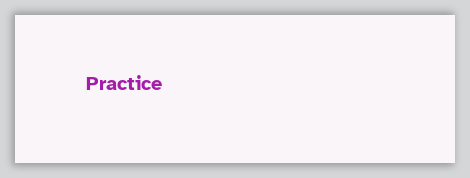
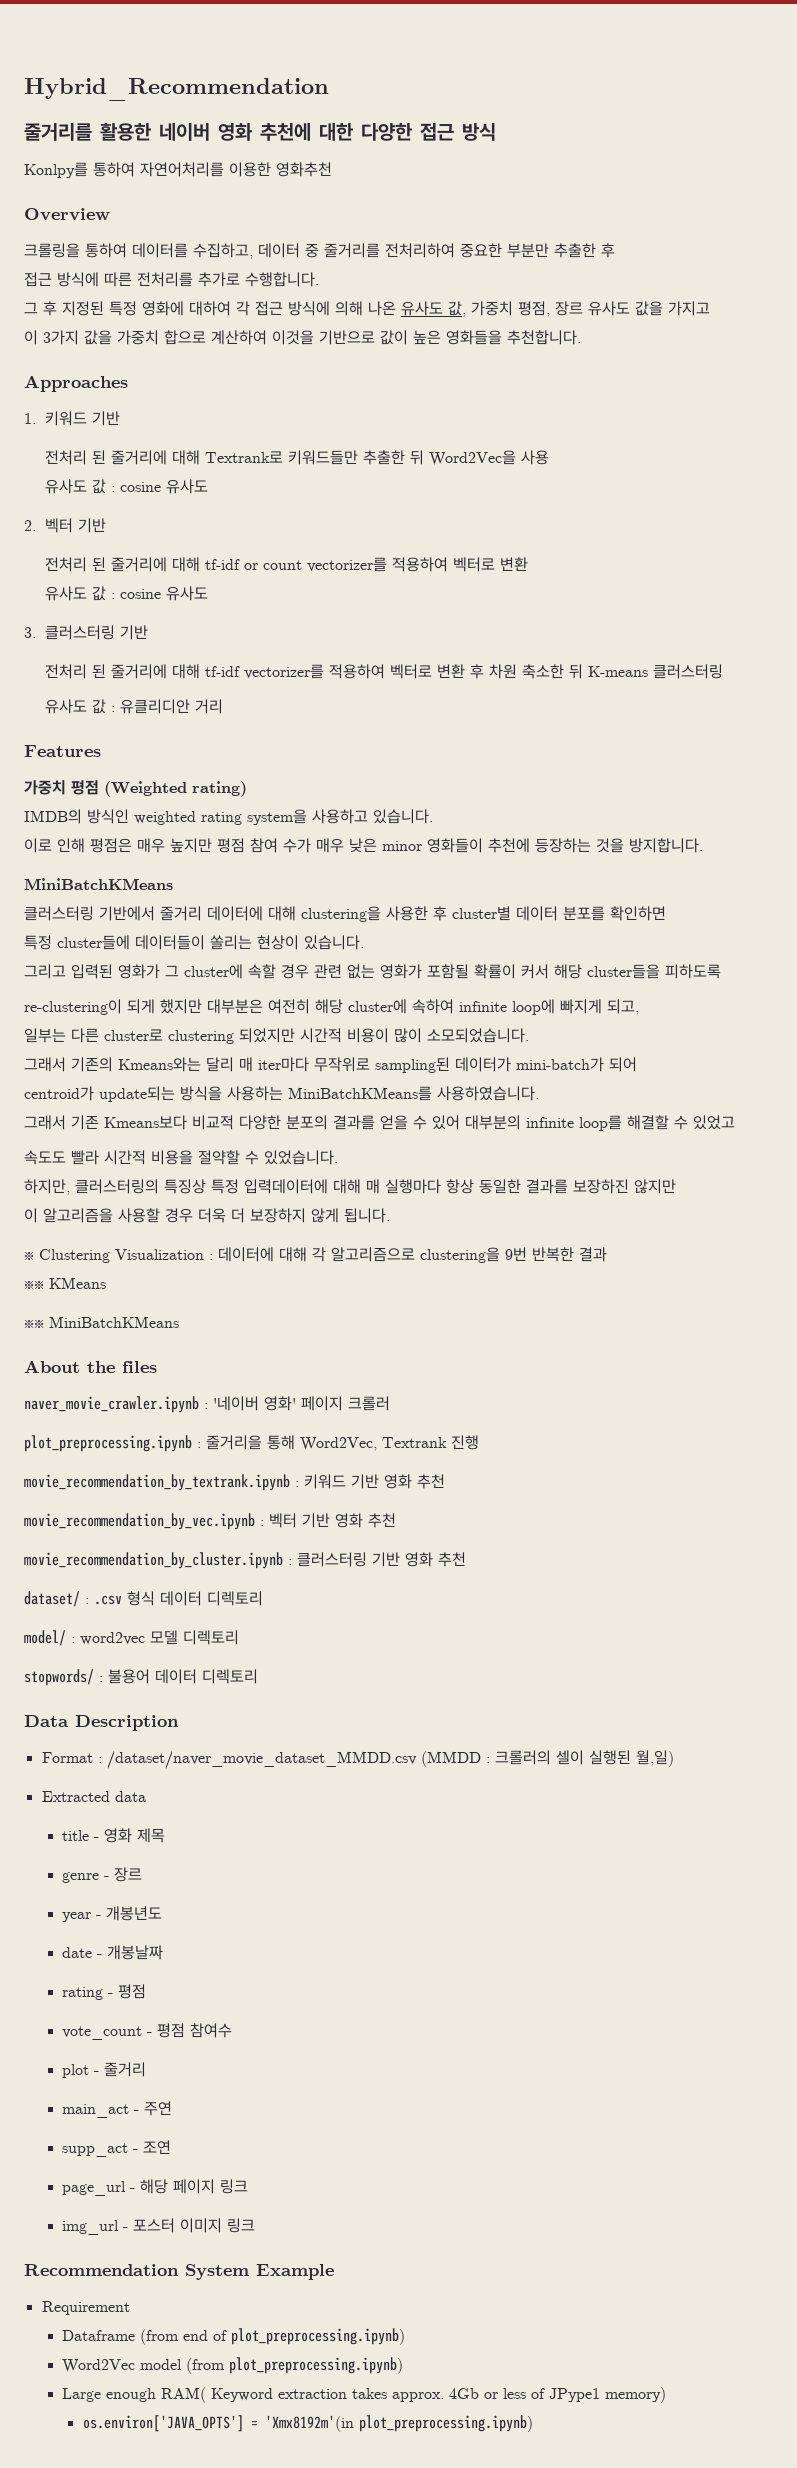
- Practice
+ Hybrid_Recommendation
+ 줄거리를 활용한 네이버 영화 추천에 대한 다양한 접근 방식
+ Konlpy를 통하여 자연어처리를 이용한 영화추천
+ Overview
+ 크롤링을 통하여 데이터를 수집하고, 데이터 중 줄거리를 전처리하여 중요한 부분만 추출한 후
+ 접근 방식에 따른 전처리를 추가로 수행합니다.
+ 그 후 지정된 특정 영화에 대하여 각 접근 방식에 의해 나온 유사도 값, 가중치 평점, 장르 유사도 값을 가지고
+ 이 3가지 값을 가중치 합으로 계산하여 이것을 기반으로 값이 높은 영화들을 추천합니다.
+ Approaches
+ 1. 키워드 기반
+ 전처리 된 줄거리에 대해 Textrank로 키워드들만 추출한 뒤 Word2Vec을 사용
+ 유사도 값 : cosine 유사도
+ 2. 벡터 기반
+ 전처리 된 줄거리에 대해 tf-idf or count vectorizer를 적용하여 벡터로 변환
+ 유사도 값 : cosine 유사도
+ 3. 클러스터링 기반
+ 전처리 된 줄거리에 대해 tf-idf vectorizer를 적용하여 벡터로 변환 후 차원 축소한 뒤 K-means 클러스터링
+ 유사도 값 : 유클리디안 거리
+ Features
+ 가중치 평점 (Weighted rating)
+ IMDB의 방식인 weighted rating system을 사용하고 있습니다.
+ 이로 인해 평점은 매우 높지만 평점 참여 수가 매우 낮은 minor 영화들이 추천에 등장하는 것을 방지합니다.
+ MiniBatchKMeans
+ 클러스터링 기반에서 줄거리 데이터에 대해 clustering을 사용한 후 cluster별 데이터 분포를 확인하면
+ 특정 cluster들에 데이터들이 쏠리는 현상이 있습니다.
+ 그리고 입력된 영화가 그 cluster에 속할 경우 관련 없는 영화가 포함될 확률이 커서 해당 cluster들을 피하도록
+ re-clustering이 되게 했지만 대부분은 여전히 해당 cluster에 속하여 infinite loop에 빠지게 되고,
+ 일부는 다른 cluster로 clustering 되었지만 시간적 비용이 많이 소모되었습니다.
+ 그래서 기존의 Kmeans와는 달리 매 iter마다 무작위로 sampling된 데이터가 mini-batch가 되어
+ centroid가 update되는 방식을 사용하는 MiniBatchKMeans를 사용하였습니다.
+ 그래서 기존 Kmeans보다 비교적 다양한 분포의 결과를 얻을 수 있어 대부분의 infinite loop를 해결할 수 있었고
+ 속도도 빨라 시간적 비용을 절약할 수 있었습니다.
+ 하지만, 클러스터링의 특징상 특정 입력데이터에 대해 매 실행마다 항상 동일한 결과를 보장하진 않지만
+ 이 알고리즘을 사용할 경우 더욱 더 보장하지 않게 됩니다.
+ ※ Clustering Visualization : 데이터에 대해 각 알고리즘으로 clustering을 9번 반복한 결과
+ ※※ KMeans
+ ※※ MiniBatchKMeans
+ About the files
+ naver_movie_crawler.ipynb : '네이버 영화' 페이지 크롤러
+ plot_preprocessing.ipynb : 줄거리을 통해 Word2Vec, Textrank 진행
+ movie_recommendation_by_textrank.ipynb : 키워드 기반 영화 추천
+ movie_recommendation_by_vec.ipynb : 벡터 기반 영화 추천
+ movie_recommendation_by_cluster.ipynb : 클러스터링 기반 영화 추천
+ dataset/ : .csv 형식 데이터 디렉토리
+ model/ : word2vec 모델 디렉토리
+ stopwords/ : 불용어 데이터 디렉토리
+ Data Description
+ Format : /dataset/naver_movie_dataset_MMDD.csv (MMDD : 크롤러의 셀이 실행된 월,일)
+ Extracted data
+ title - 영화 제목
+ genre - 장르
+ year - 개봉년도
+ date - 개봉날짜
+ rating - 평점
+ vote_count - 평점 참여수
+ plot - 줄거리
+ main_act - 주연
+ supp_act - 조연
+ page_url - 해당 페이지 링크
+ img_url - 포스터 이미지 링크
+ Recommendation System Example
+ Requirement
+ Dataframe (from end of plot_preprocessing.ipynb)
+ Word2Vec model (from plot_preprocessing.ipynb)
+ Large enough RAM( Keyword extraction takes approx. 4Gb or less of JPype1 memory)
+ os.environ['JAVA_OPTS'] = 'Xmx8192m'(in plot_preprocessing.ipynb)

